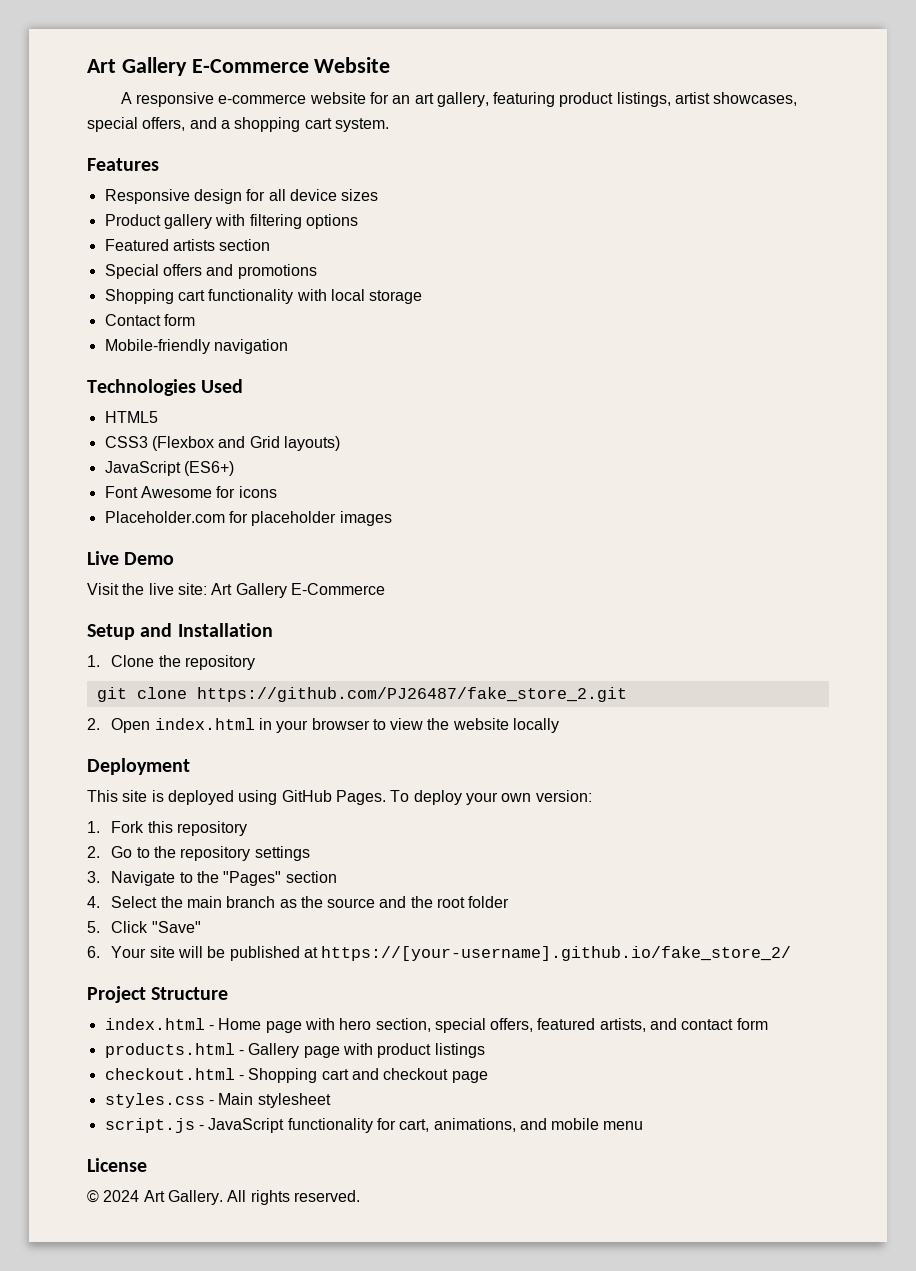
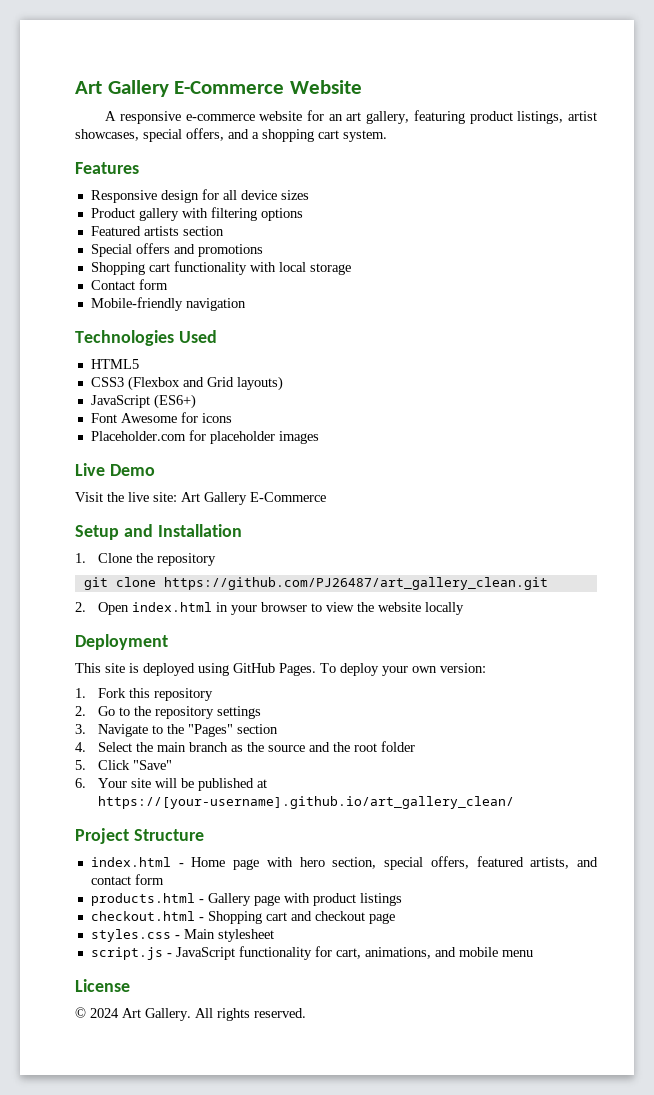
- git clone https://github.com/PJ26487/fake_store_2.git
+ git clone https://github.com/PJ26487/art_gallery_clean.git
- 6. Your site will be published at https://[your-username].github.io/fake_store_2/
+ 6. Your site will be published at https://[your-username].github.io/art_gallery_clean/

